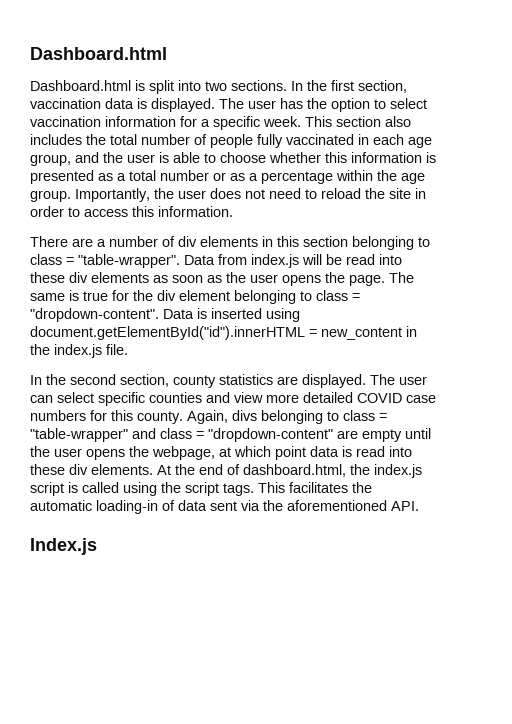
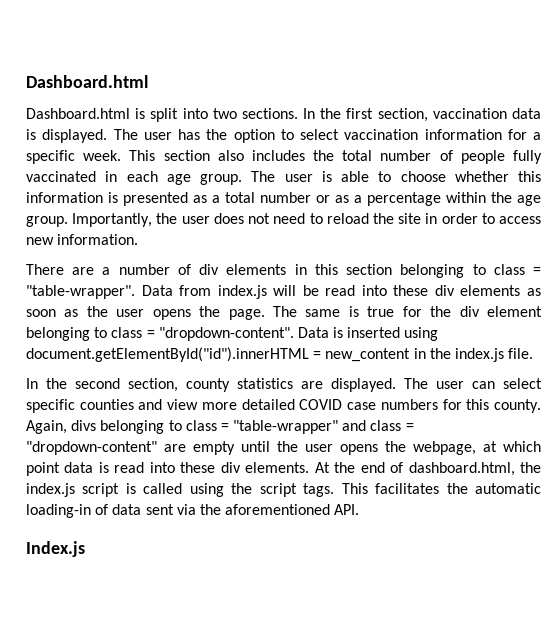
- This section also includes the total number of people fully vaccinated in each age group, and the user is able to choose whether this information is presented as a total number or as a percentage within the age group.
+ This section also includes the total number of people fully vaccinated in each age group. The user is able to choose whether this information is presented as a total number or as a percentage within the age group.
- Importantly, the user does not need to reload the site in order to access this information.
+ Importantly, the user does not need to reload the site in order to access new information.

